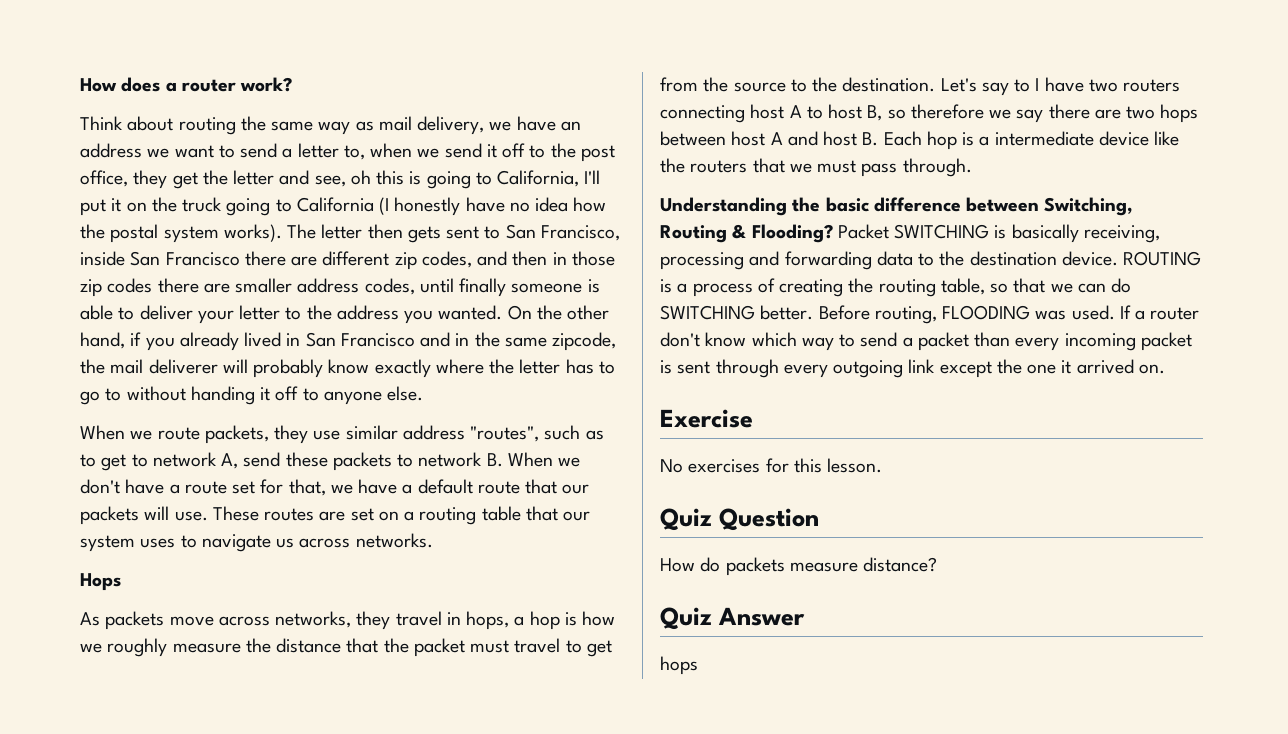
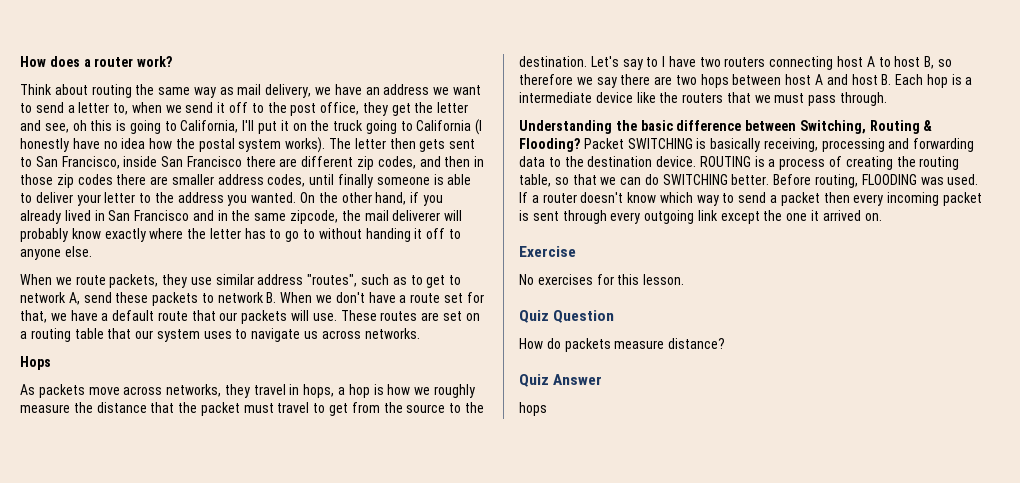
- If a router don't know which way to send a packet than every incoming packet is sent through every outgoing link except the one it arrived on.
+ If a router doesn't know which way to send a packet then every incoming packet is sent through every outgoing link except the one it arrived on.

